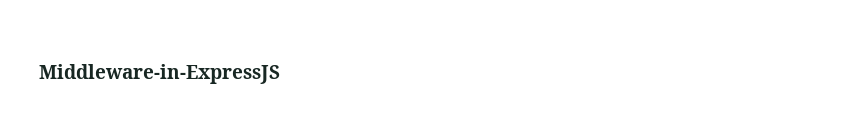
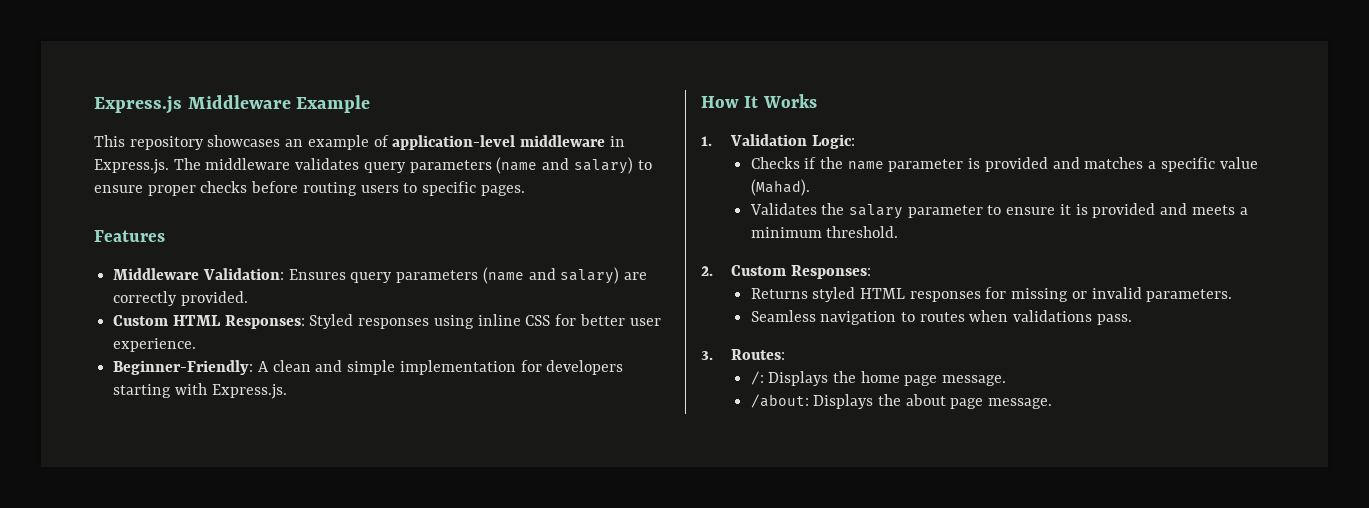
- Middleware-in-ExpressJS
+ Express.js Middleware Example
+ This repository showcases an example of application-level middleware in Express.js. The middleware validates query parameters (name and salary) to ensure proper checks before routing users to specific pages.
+ Features
+ Middleware Validation: Ensures query parameters (name and salary) are correctly provided.
+ Custom HTML Responses: Styled responses using inline CSS for better user experience.
+ Beginner-Friendly: A clean and simple implementation for developers starting with Express.js.
+ How It Works
+ 1. Validation Logic:
+ Checks if the name parameter is provided and matches a specific value (Mahad).
+ Validates the salary parameter to ensure it is provided and meets a minimum threshold.
+ 2. Custom Responses:
+ Returns styled HTML responses for missing or invalid parameters.
+ Seamless navigation to routes when validations pass.
+ 3. Routes:
+ /: Displays the home page message.
+ /about: Displays the about page message.

